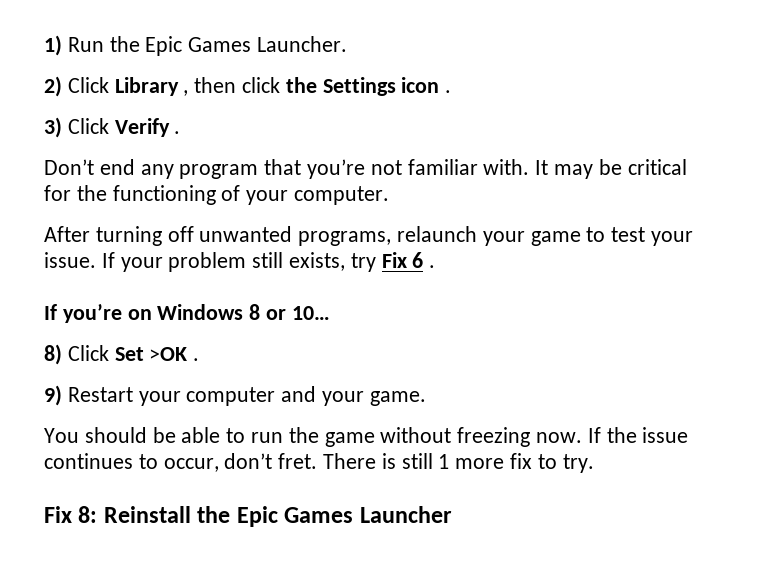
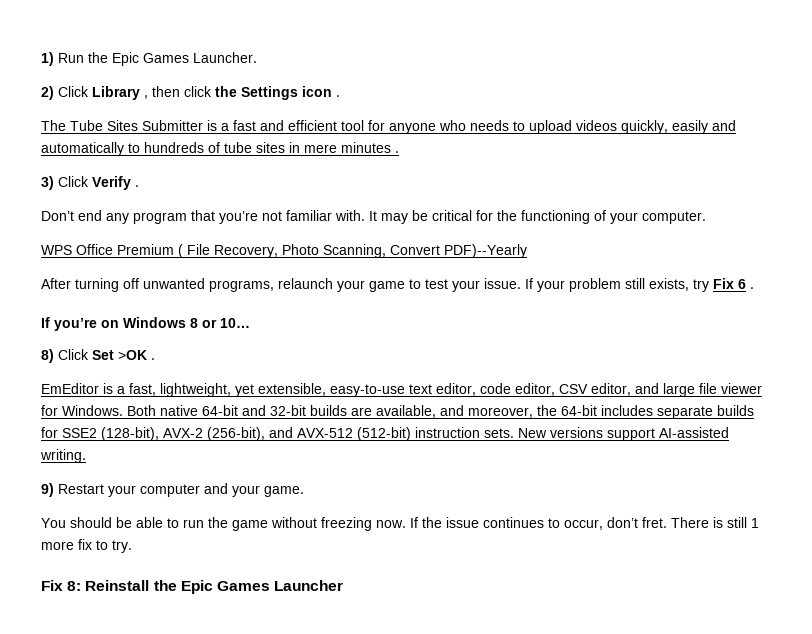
+ The Tube Sites Submitter is a fast and efficient tool for anyone who needs to upload videos quickly, easily and automatically to hundreds of tube sites in mere minutes .
+ WPS Office Premium ( File Recovery, Photo Scanning, Convert PDF)--Yearly
+ EmEditor is a fast, lightweight, yet extensible, easy-to-use text editor, code editor, CSV editor, and large file viewer for Windows. Both native 64-bit and 32-bit builds are available, and moreover, the 64-bit includes separate builds for SSE2 (128-bit), AVX-2 (256-bit), and AVX-512 (512-bit) instruction sets. New versions support AI-assisted writing.

